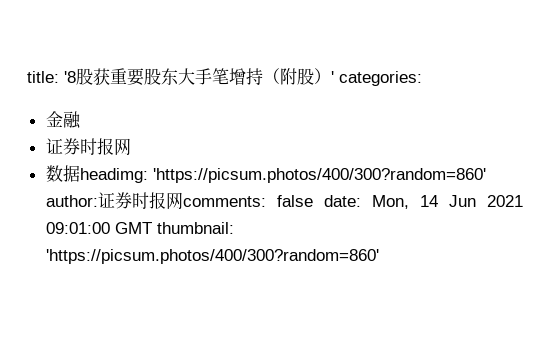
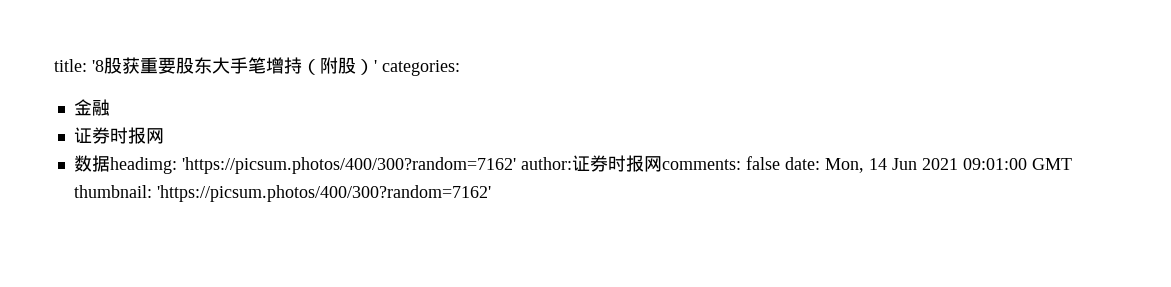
- 数据headimg: 'https://picsum.photos/400/300?random=860' author:证券时报网comments: false date: Mon, 14 Jun 2021 09:01:00 GMT thumbnail: 'https://picsum.photos/400/300?random=860'
+ 数据headimg: 'https://picsum.photos/400/300?random=7162' author:证券时报网comments: false date: Mon, 14 Jun 2021 09:01:00 GMT thumbnail: 'https://picsum.photos/400/300?random=7162'

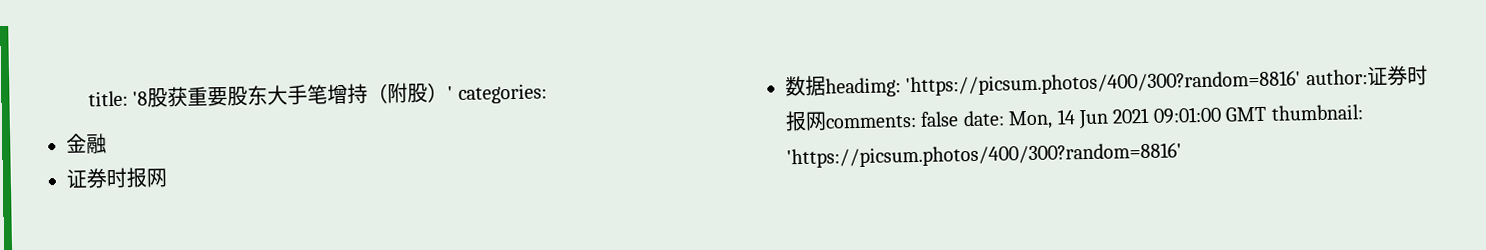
- 数据headimg: 'https://picsum.photos/400/300?random=7162' author:证券时报网comments: false date: Mon, 14 Jun 2021 09:01:00 GMT thumbnail: 'https://picsum.photos/400/300?random=7162'
+ 数据headimg: 'https://picsum.photos/400/300?random=8816' author:证券时报网comments: false date: Mon, 14 Jun 2021 09:01:00 GMT thumbnail: 'https://picsum.photos/400/300?random=8816'

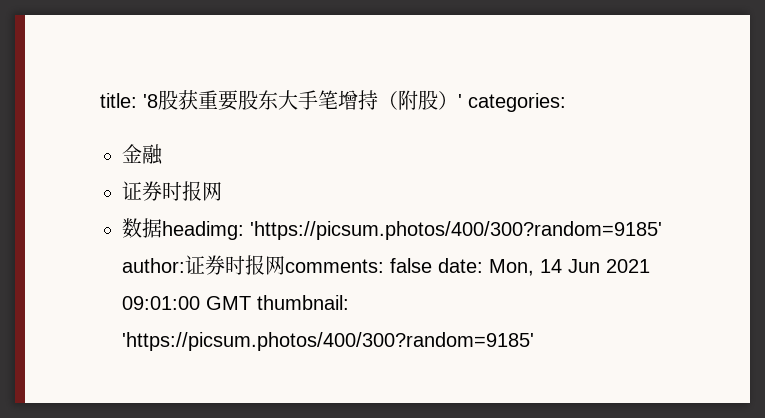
- 数据headimg: 'https://picsum.photos/400/300?random=8816' author:证券时报网comments: false date: Mon, 14 Jun 2021 09:01:00 GMT thumbnail: 'https://picsum.photos/400/300?random=8816'
+ 数据headimg: 'https://picsum.photos/400/300?random=9185' author:证券时报网comments: false date: Mon, 14 Jun 2021 09:01:00 GMT thumbnail: 'https://picsum.photos/400/300?random=9185'

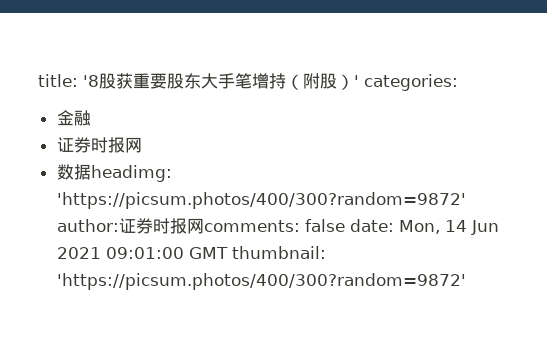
- 数据headimg: 'https://picsum.photos/400/300?random=9185' author:证券时报网comments: false date: Mon, 14 Jun 2021 09:01:00 GMT thumbnail: 'https://picsum.photos/400/300?random=9185'
+ 数据headimg: 'https://picsum.photos/400/300?random=9872' author:证券时报网comments: false date: Mon, 14 Jun 2021 09:01:00 GMT thumbnail: 'https://picsum.photos/400/300?random=9872'

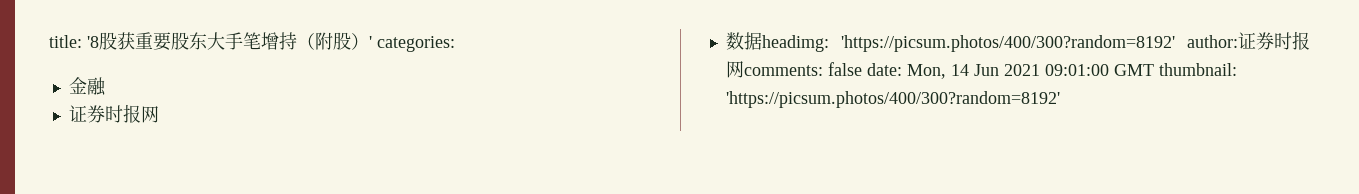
- 数据headimg: 'https://picsum.photos/400/300?random=9872' author:证券时报网comments: false date: Mon, 14 Jun 2021 09:01:00 GMT thumbnail: 'https://picsum.photos/400/300?random=9872'
+ 数据headimg: 'https://picsum.photos/400/300?random=8192' author:证券时报网comments: false date: Mon, 14 Jun 2021 09:01:00 GMT thumbnail: 'https://picsum.photos/400/300?random=8192'

